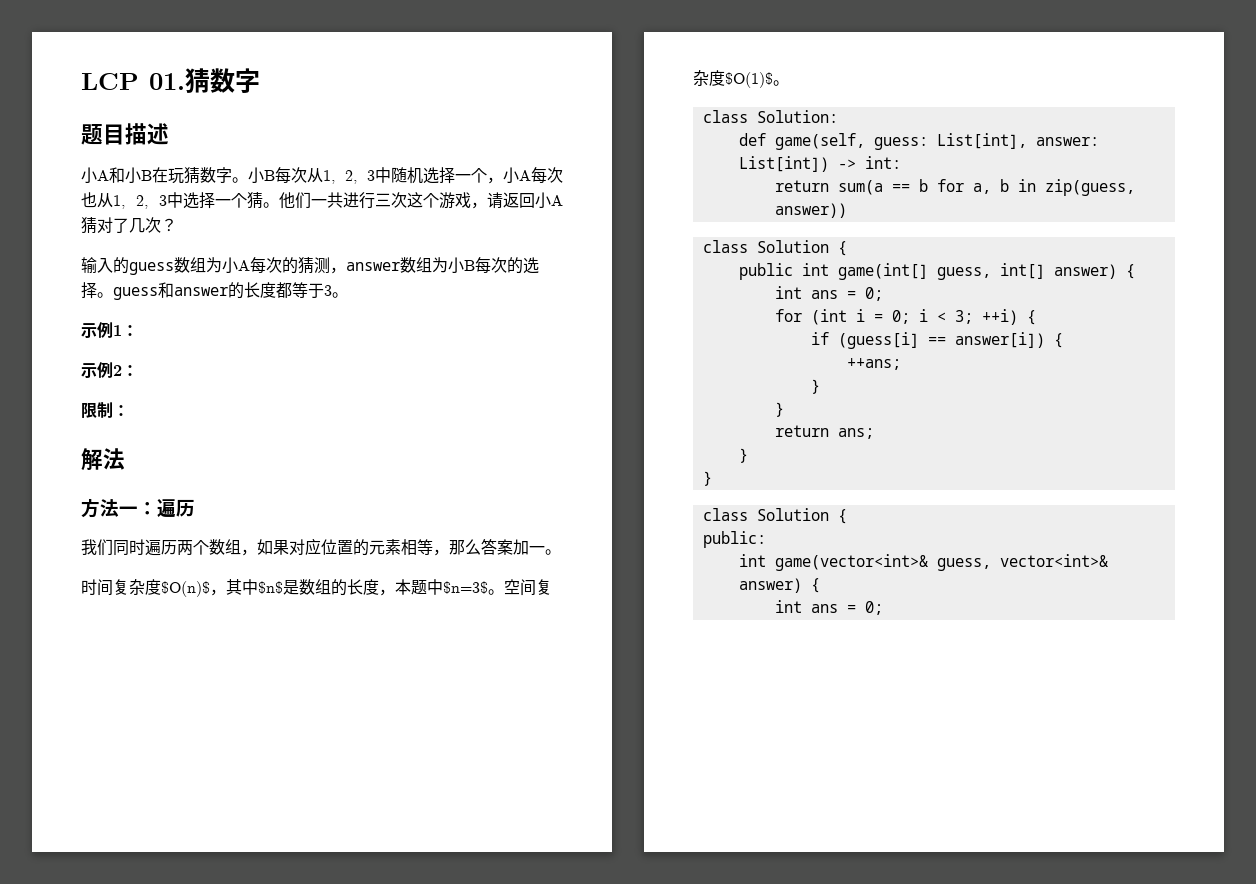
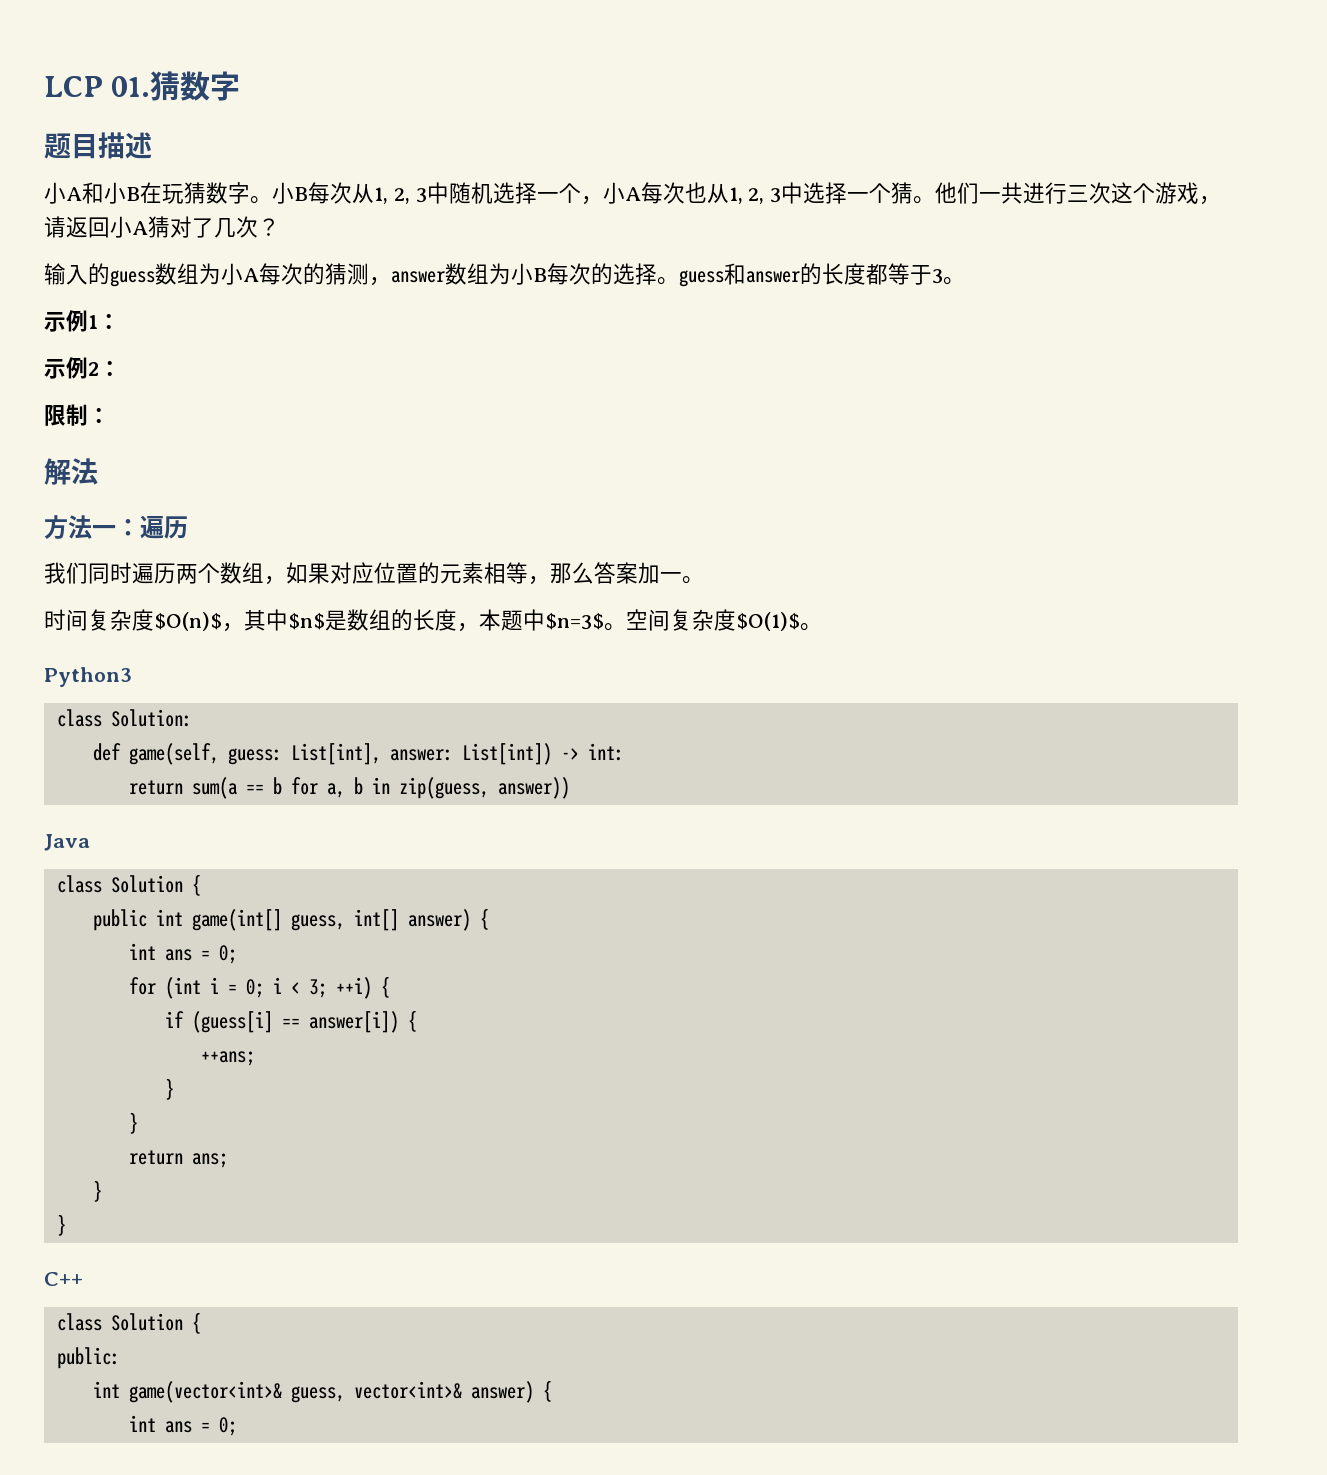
+ Python3
+ Java
+ C++

